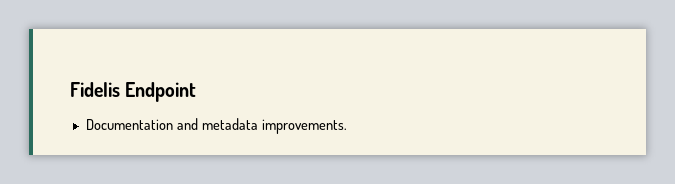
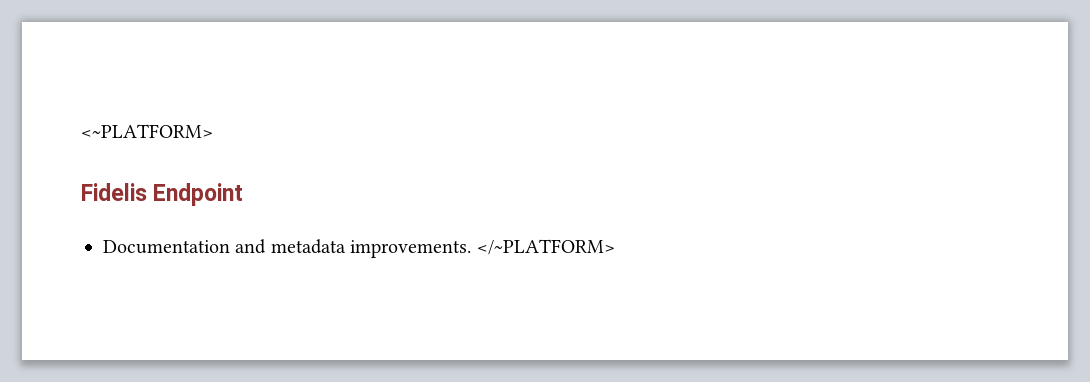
+ <~PLATFORM>
+ </~PLATFORM>

